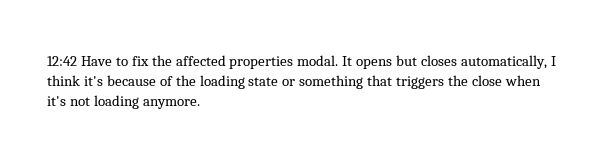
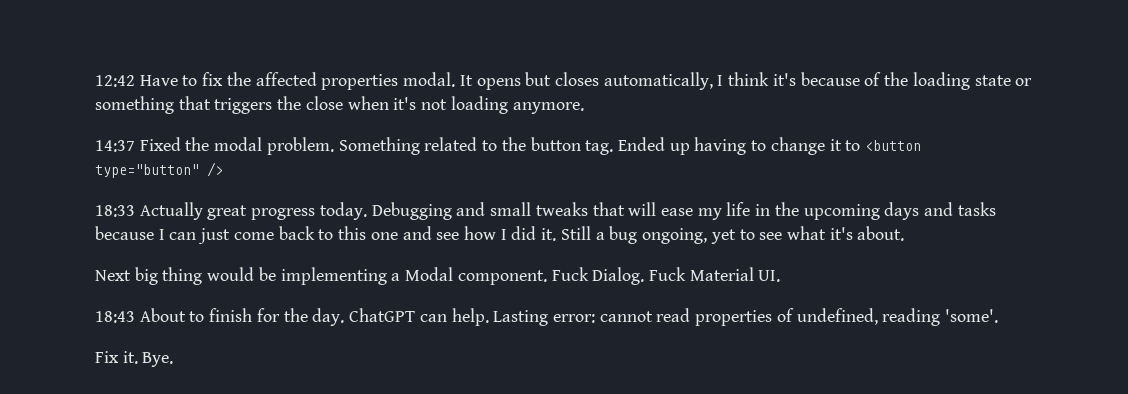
+ 14:37 Fixed the modal problem. Something related to the button tag. Ended up having to change it to <button type="button" />
+ 18:33 Actually great progress today. Debugging and small tweaks that will ease my life in the upcoming days and tasks because I can just come back to this one and see how I did it. Still a bug ongoing, yet to see what it's about.
+ Next big thing would be implementing a Modal component. Fuck Dialog. Fuck Material UI.
+ 18:43 About to finish for the day. ChatGPT can help. Lasting error: cannot read properties of undefined, reading 'some'.
+ Fix it. Bye.

